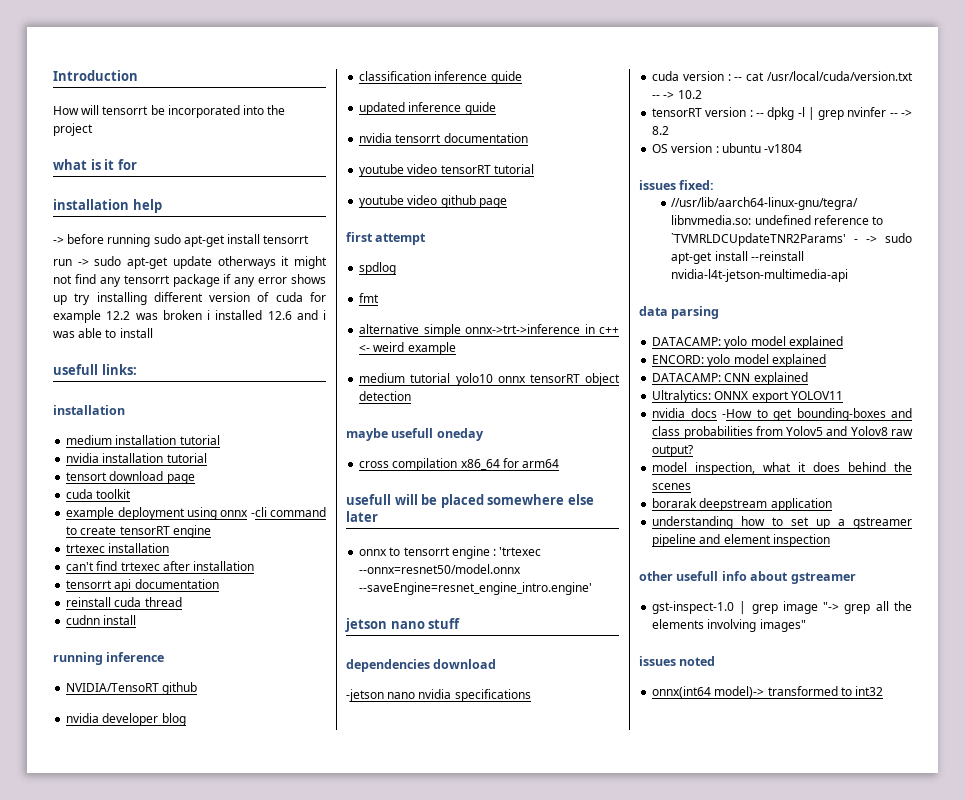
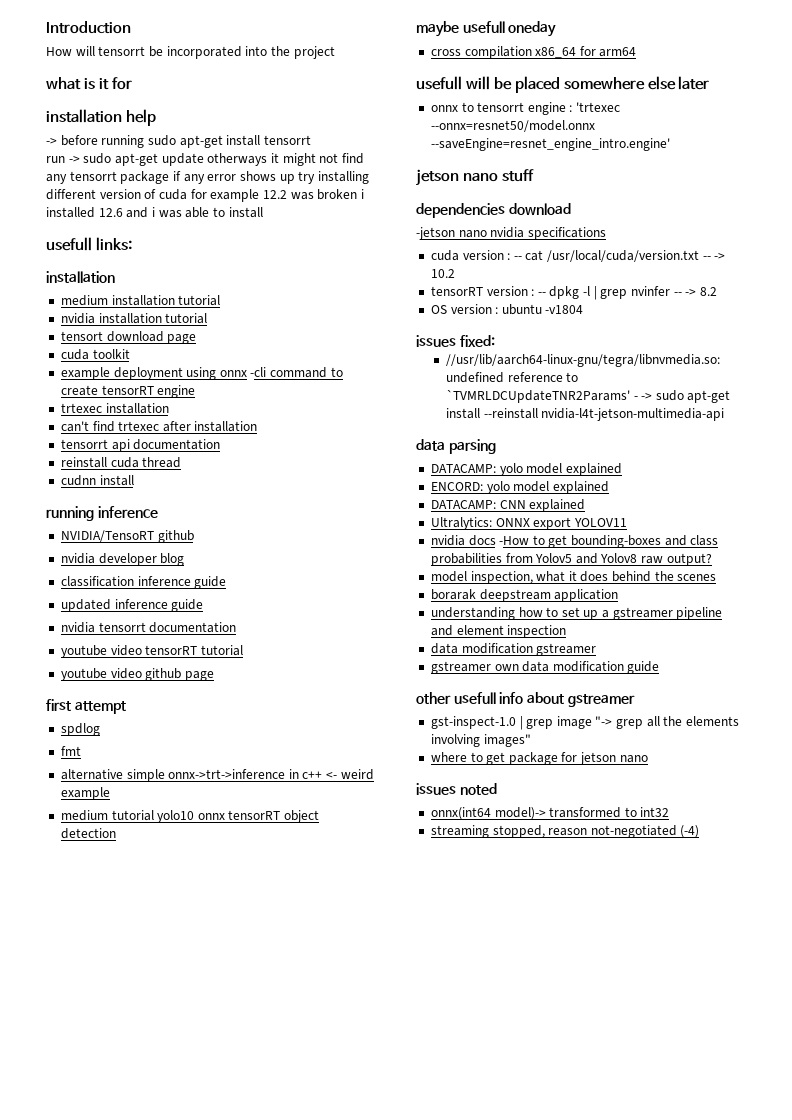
+ data modification gstreamer
+ gstreamer own data modification guide
+ where to get package for jetson nano
+ streaming stopped, reason not-negotiated (-4)

